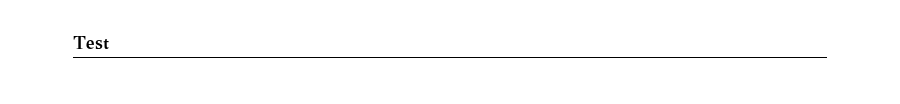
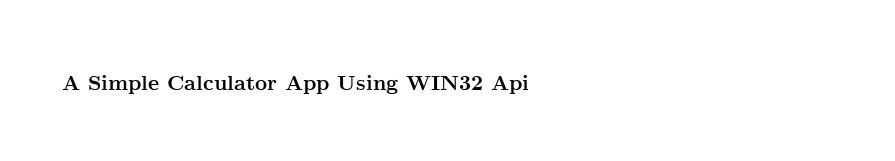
- Test
+ A Simple Calculator App Using WIN32 Api

